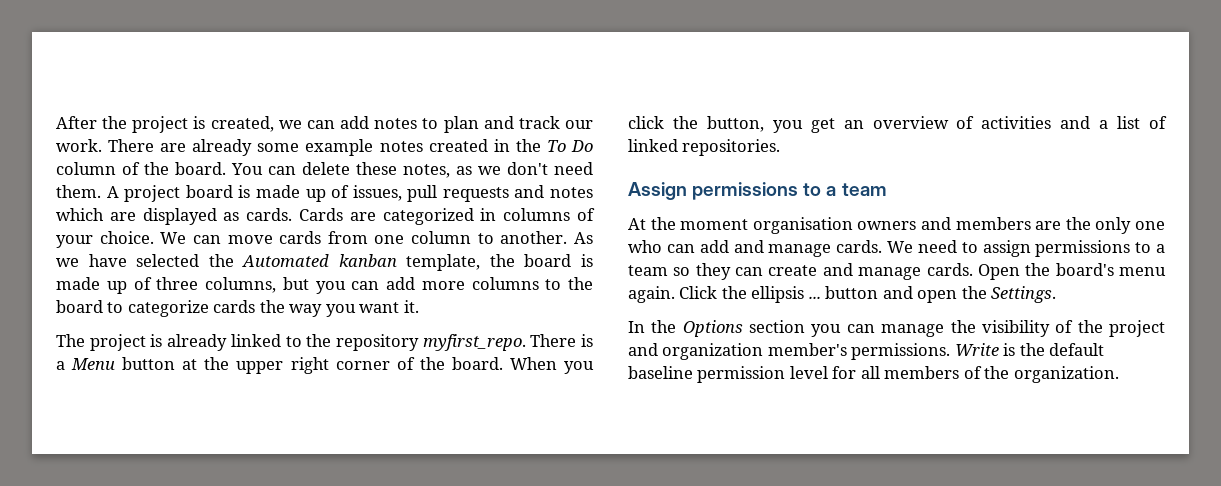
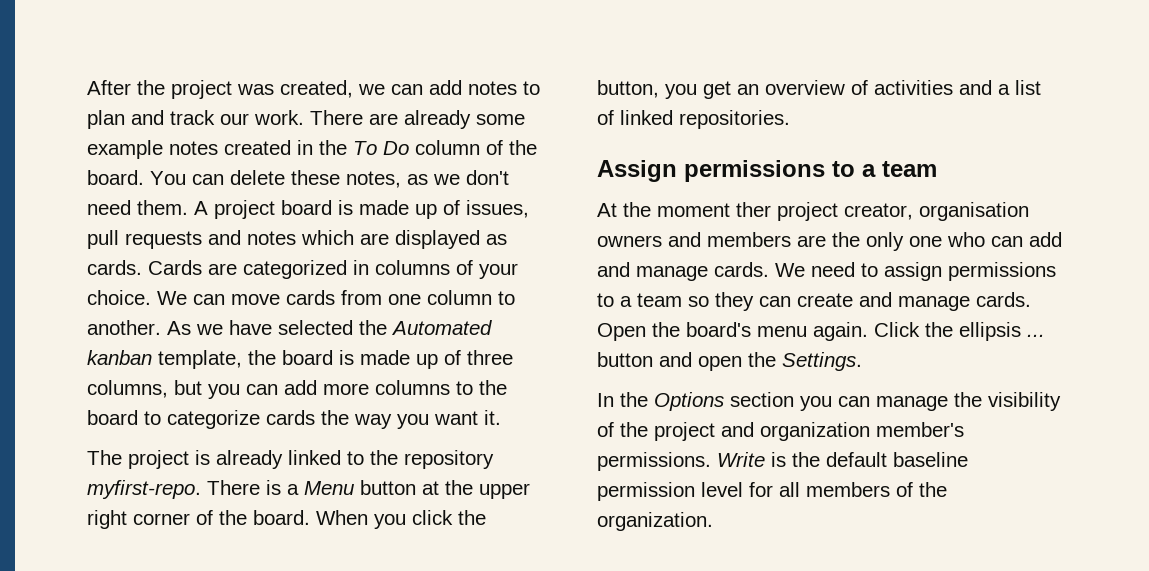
- After the project is created, we can add notes to plan and track our work.
+ After the project was created, we can add notes to plan and track our work.
- The project is already linked to the repository myfirst_repo.
+ The project is already linked to the repository myfirst-repo.
- At the moment organisation owners and members are the only one who can add and manage cards.
+ At the moment ther project creator, organisation owners and members are the only one who can add and manage cards.

